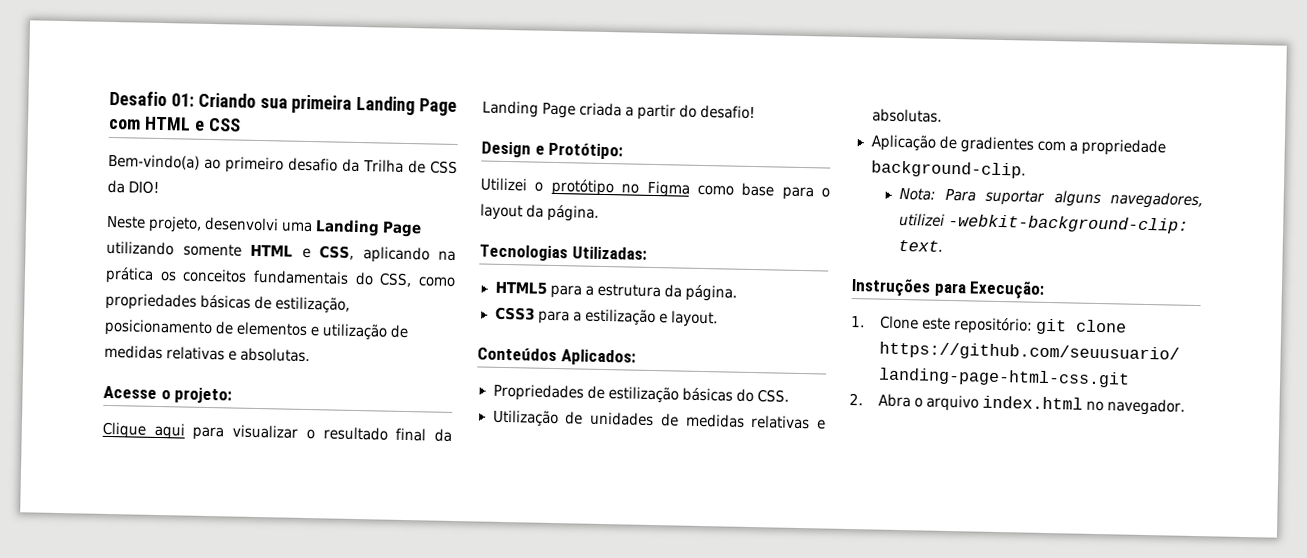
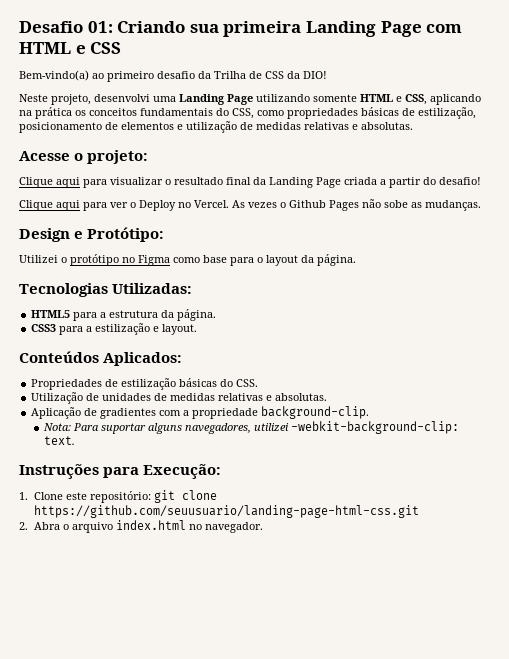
+ Clique aqui para ver o Deploy no Vercel. As vezes o Github Pages não sobe as mudanças.

